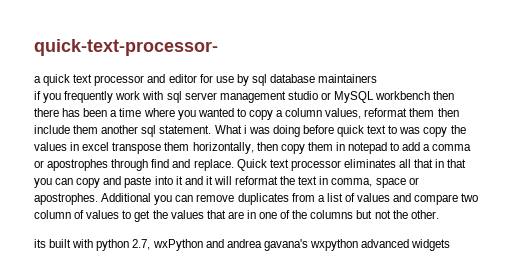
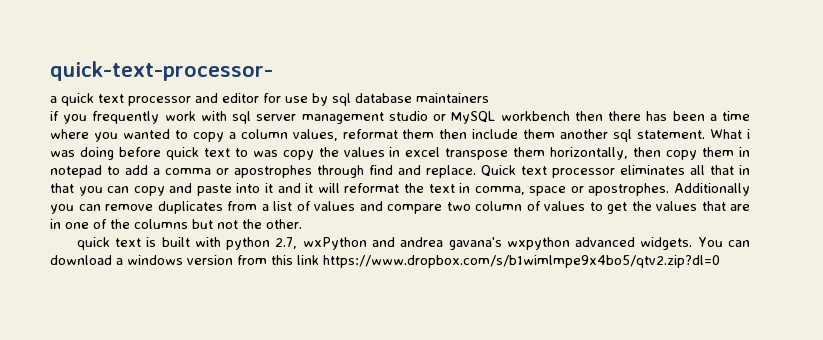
- Additional you can remove duplicates from a list of values and compare two column of values to get the values that are in one of the columns but not the other.
+ Additionally you can remove duplicates from a list of values and compare two column of values to get the values that are in one of the columns but not the other.
- its built with python 2.7, wxPython and andrea gavana's wxpython advanced widgets
+ quick text is built with python 2.7, wxPython and andrea gavana's wxpython advanced widgets. You can download a windows version from this link https://www.dropbox.com/s/b1wimlmpe9x4bo5/qtv2.zip?dl=0

